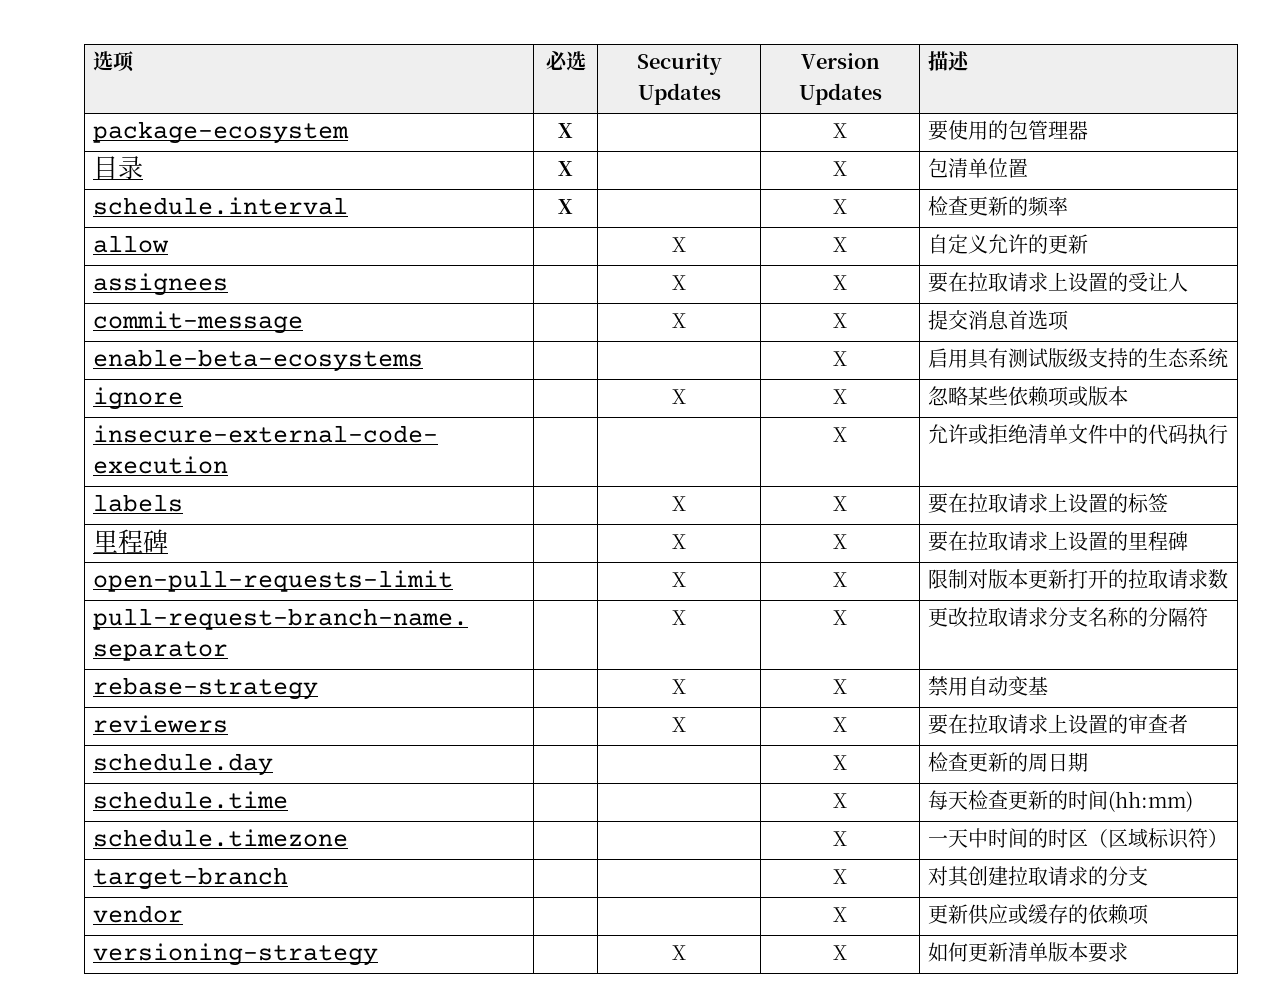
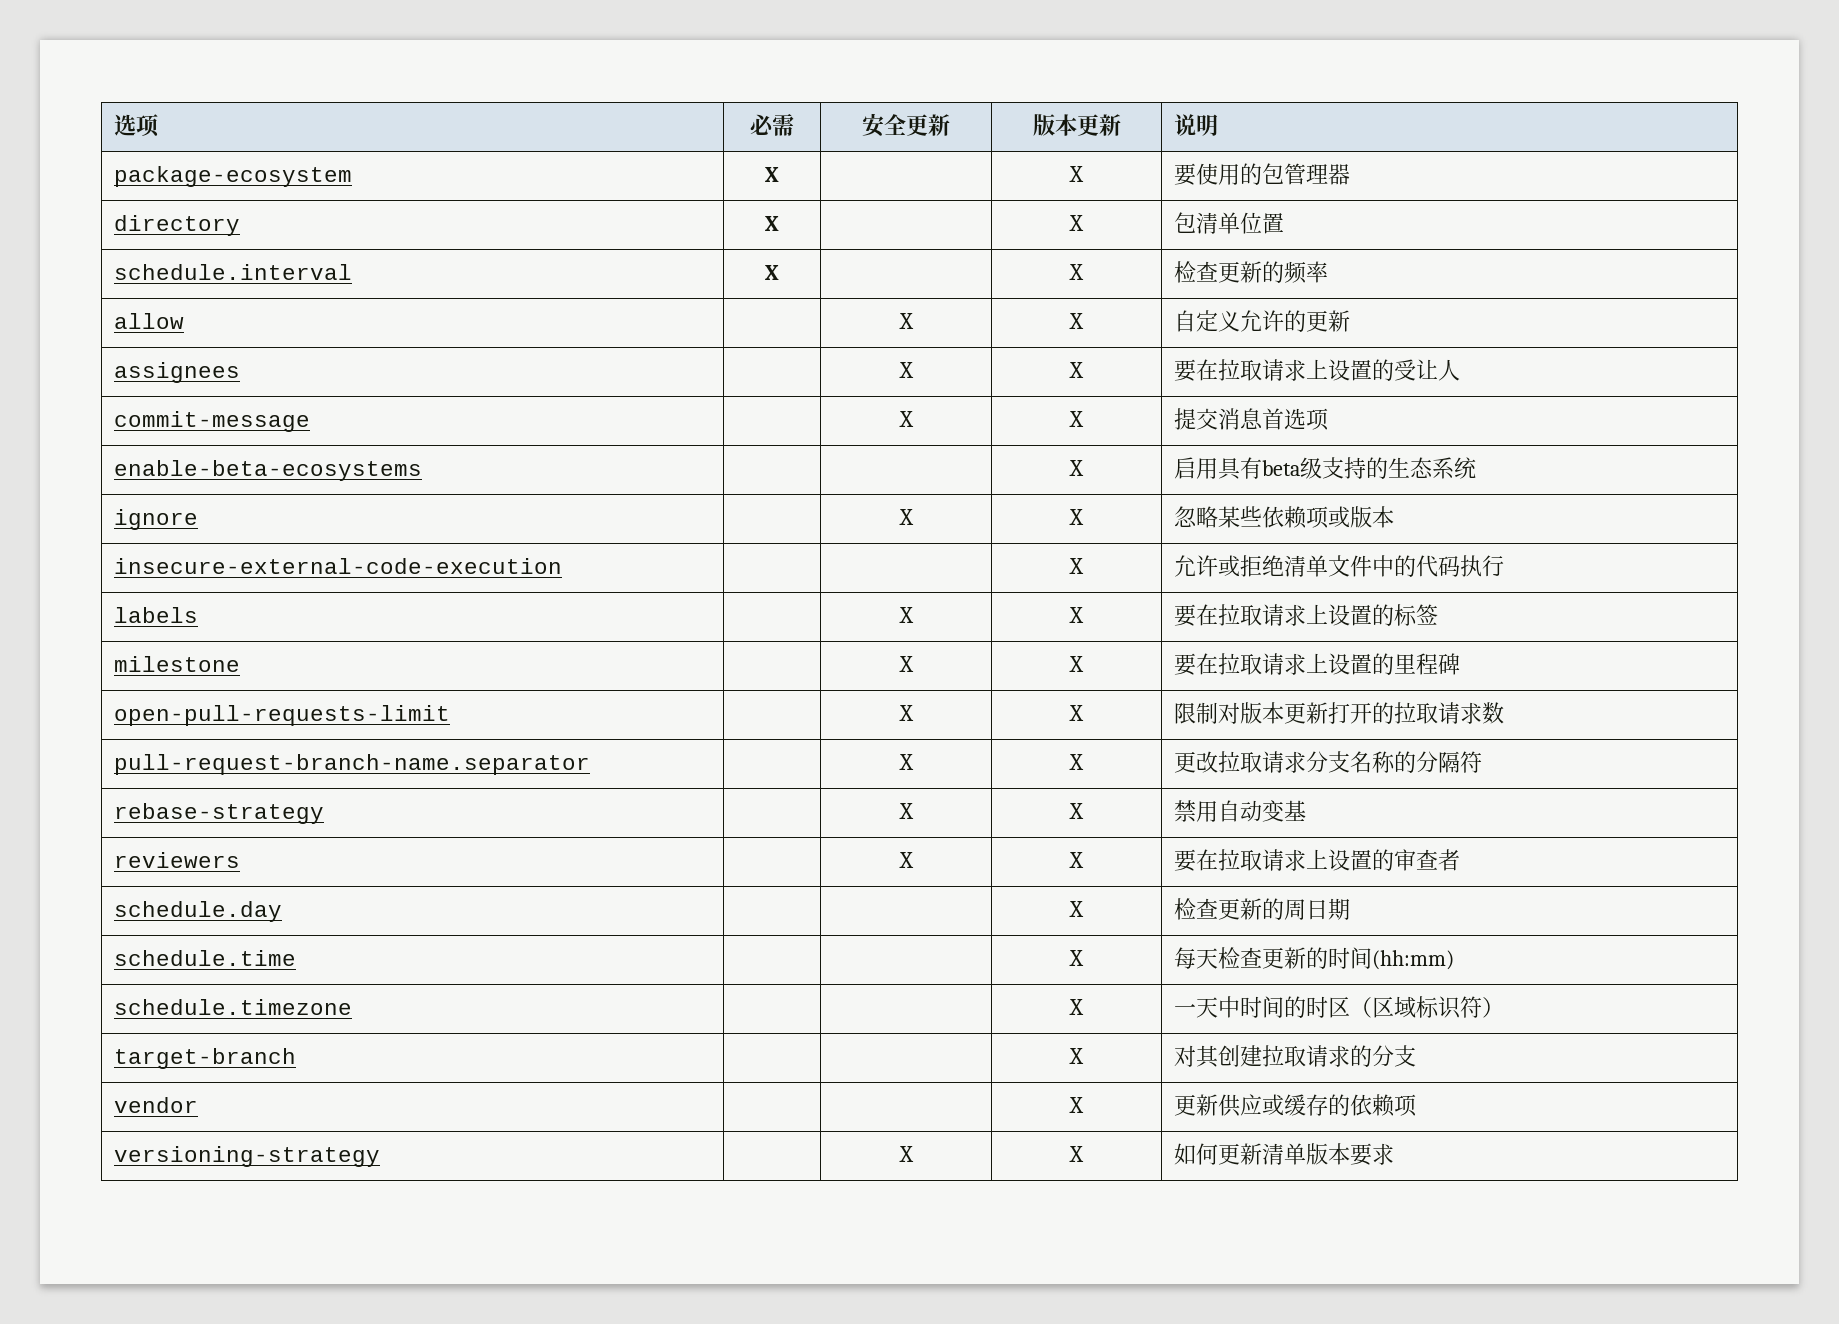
- 选项 | 必选 | Security Updates | Version Updates | 描述
+ 选项 | 必需 | 安全更新 | 版本更新 | 说明
- 目录 | X | | X | 包清单位置
+ directory | X | | X | 包清单位置
- enable-beta-ecosystems | | | X | 启用具有测试版级支持的生态系统
+ enable-beta-ecosystems | | | X | 启用具有beta级支持的生态系统
- 里程碑 | | X | X | 要在拉取请求上设置的里程碑
+ milestone | | X | X | 要在拉取请求上设置的里程碑

